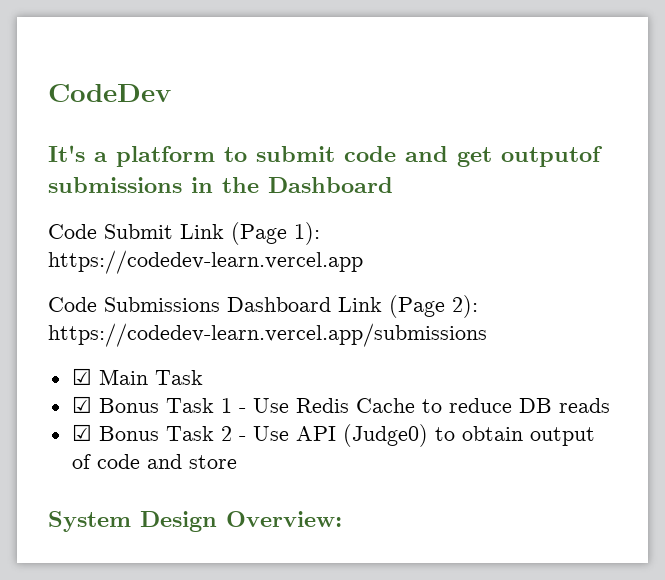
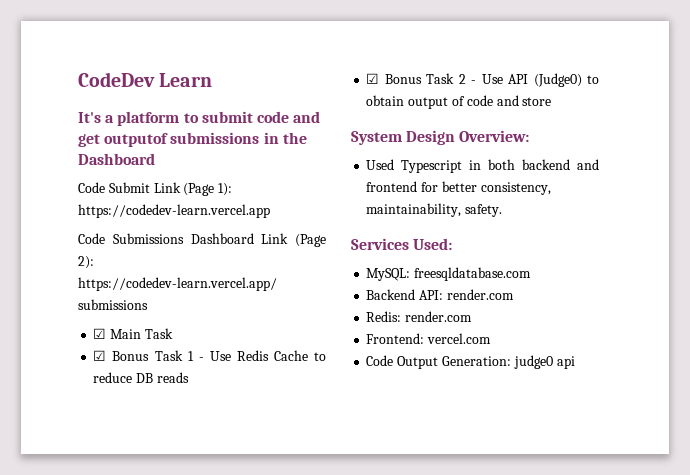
- CodeDev
+ CodeDev Learn
+ Used Typescript in both backend and frontend for better consistency, maintainability, safety.
+ Services Used:
+ MySQL: freesqldatabase.com
+ Backend API: render.com
+ Redis: render.com
+ Frontend: vercel.com
+ Code Output Generation: judge0 api

